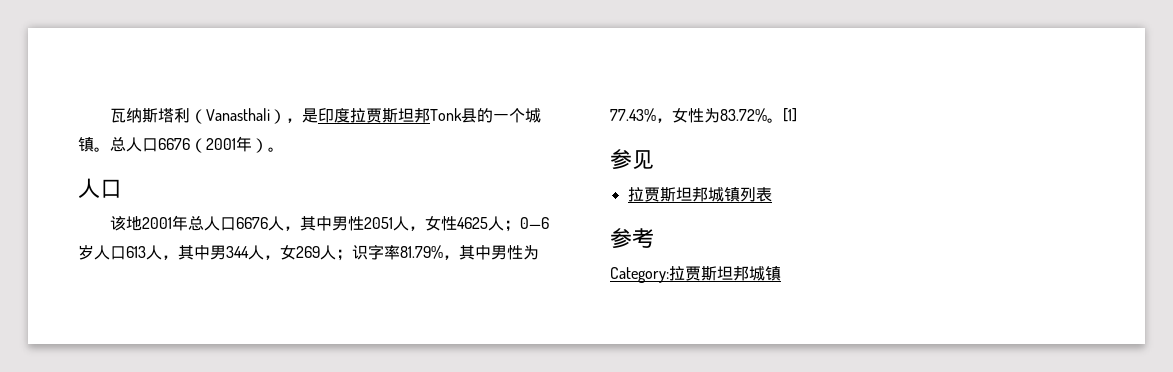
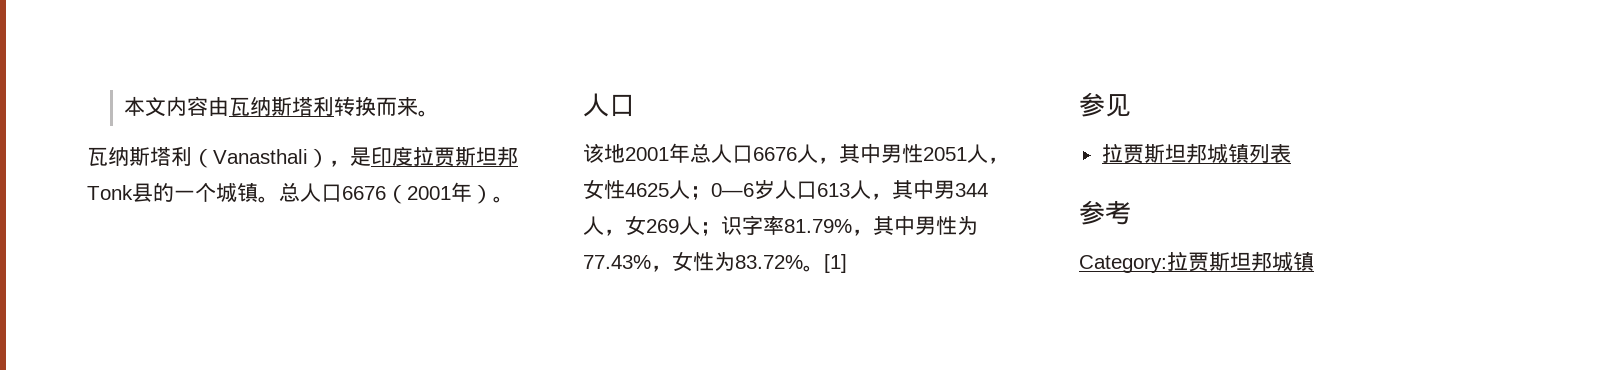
+ 本文内容由瓦纳斯塔利转换而来。

